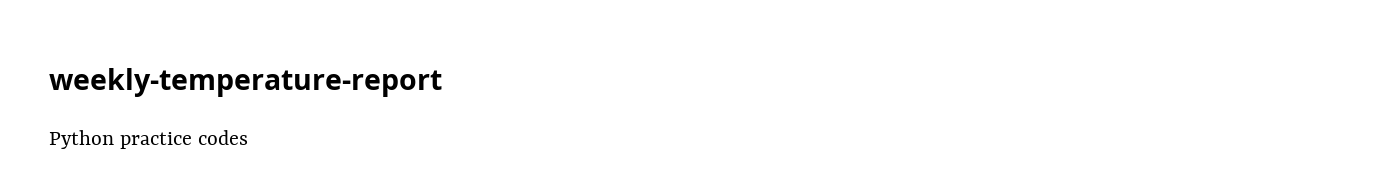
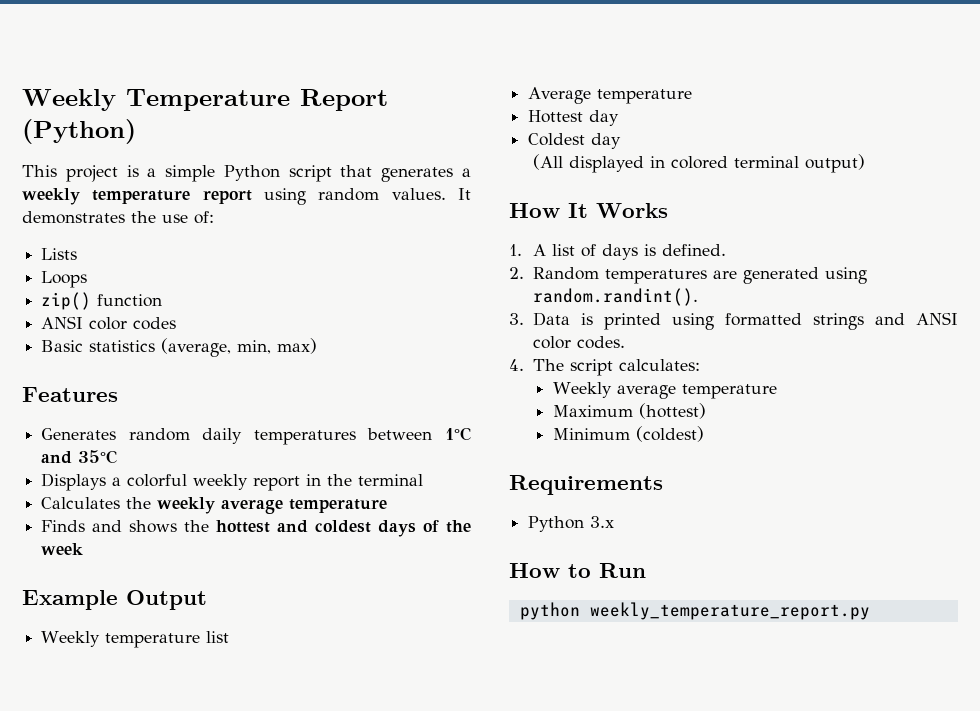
- weekly-temperature-report
- Python practice codes
+ Weekly Temperature Report (Python)
+ This project is a simple Python script that generates a weekly temperature report using random values. It demonstrates the use of:
+ Lists
+ Loops
+ zip() function
+ ANSI color codes
+ Basic statistics (average, min, max)
+ Features
+ Generates random daily temperatures between 1°C and 35°C
+ Displays a colorful weekly report in the terminal
+ Calculates the weekly average temperature
+ Finds and shows the hottest and coldest days of the week
+ Example Output
+ Weekly temperature list
+ Average temperature
+ Hottest day
+ Coldest day
+ (All displayed in colored terminal output)
+ How It Works
+ 1. A list of days is defined.
+ 2. Random temperatures are generated using random.randint().
+ 3. Data is printed using formatted strings and ANSI color codes.
+ 4. The script calculates:
+ Weekly average temperature
+ Maximum (hottest)
+ Minimum (coldest)
+ Requirements
+ Python 3.x
+ How to Run
+ python weekly_temperature_report.py

